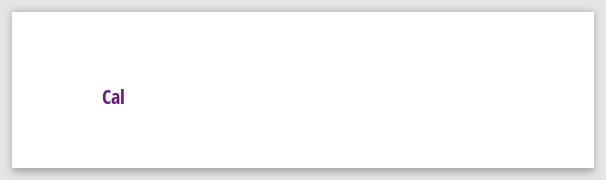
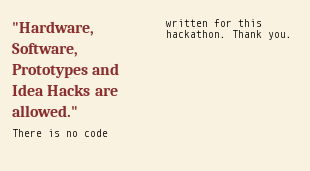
- Cal
+ "Hardware, Software, Prototypes and Idea Hacks are allowed."
+ There is no code written for this hackathon. Thank you.

